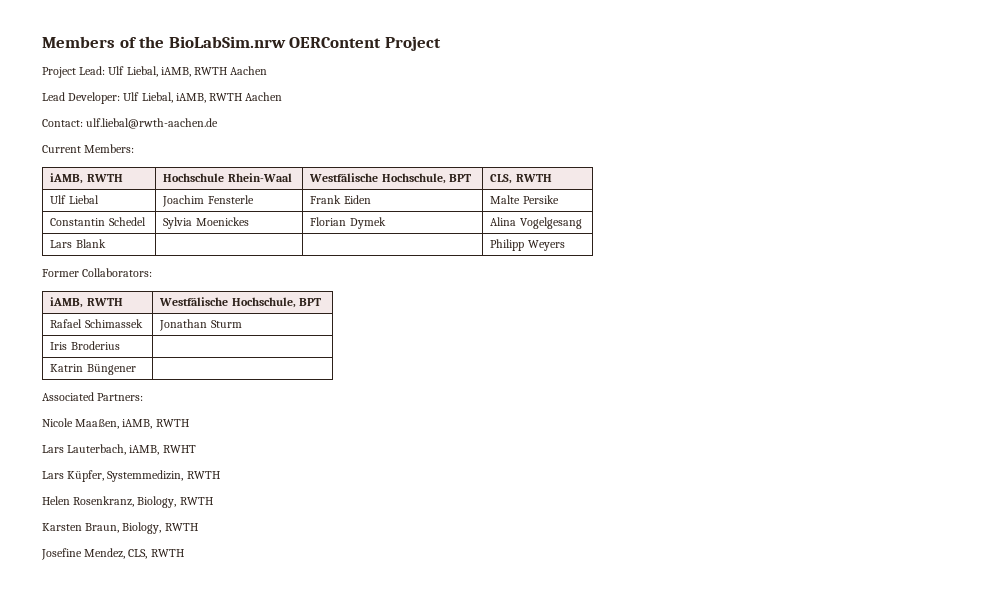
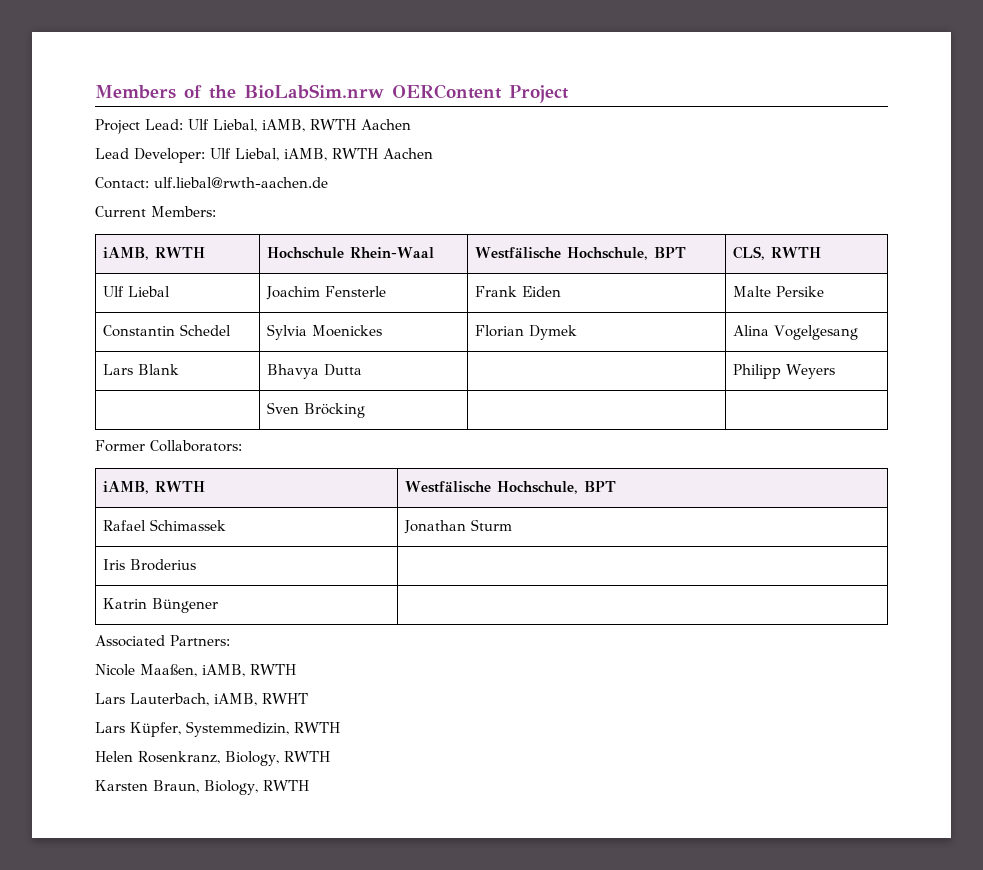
- Lars Blank | | | Philipp Weyers
+ Lars Blank | Bhavya Dutta | | Philipp Weyers
+ | Sven Bröcking | |
- Josefine Mendez, CLS, RWTH

